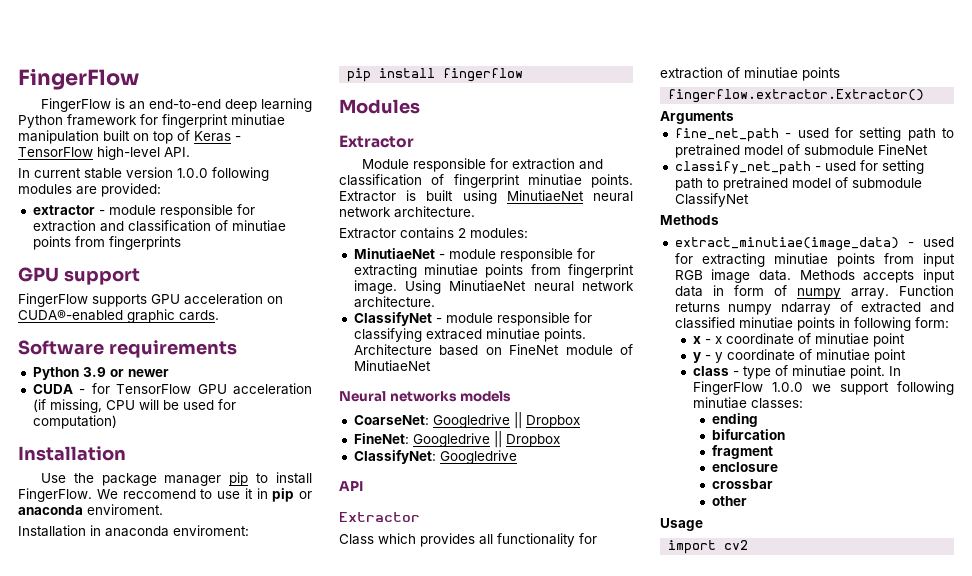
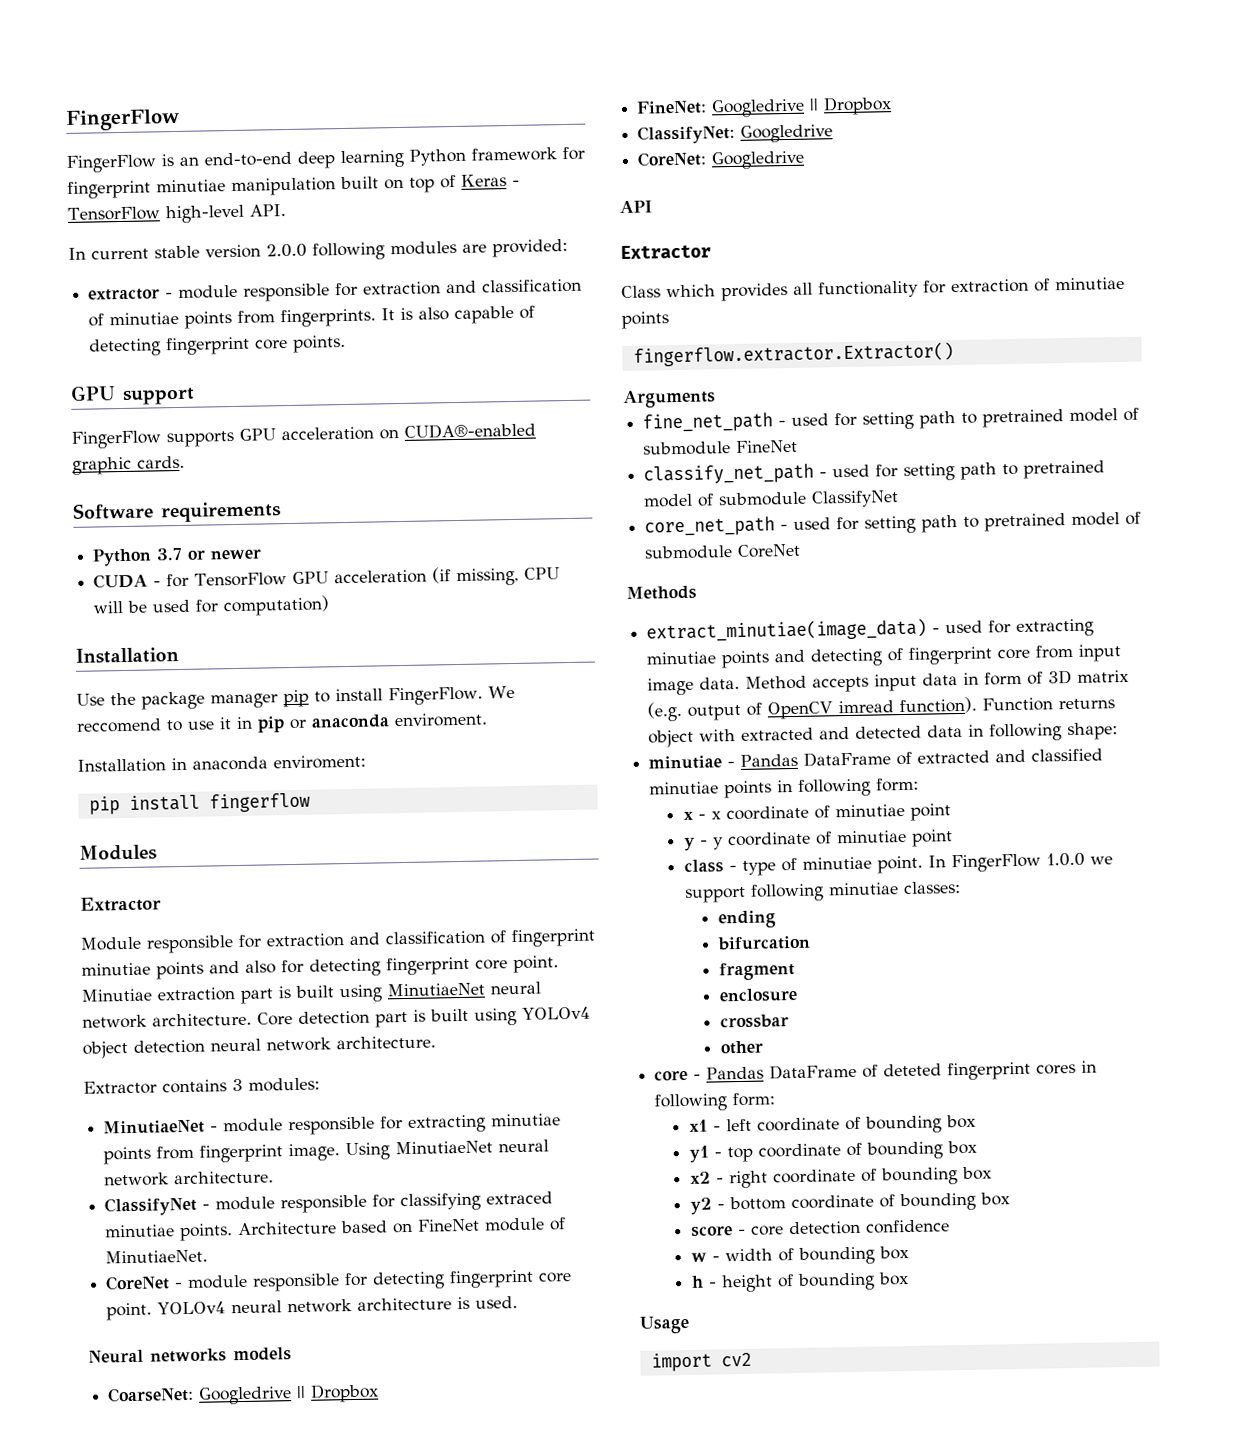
- In current stable version 1.0.0 following modules are provided:
+ In current stable version 2.0.0 following modules are provided:
- extractor - module responsible for extraction and classification of minutiae points from fingerprints
+ extractor - module responsible for extraction and classification of minutiae points from fingerprints. It is also capable of detecting fingerprint core points.
- Python 3.9 or newer
+ Python 3.7 or newer
- Module responsible for extraction and classification of fingerprint minutiae points. Extractor is built using MinutiaeNet neural network architecture.
+ Module responsible for extraction and classification of fingerprint minutiae points and also for detecting fingerprint core point. Minutiae extraction part is built using MinutiaeNet neural network architecture. Core detection part is built using YOLOv4 object detection neural network architecture.
- Extractor contains 2 modules:
+ Extractor contains 3 modules:
- Architecture based on FineNet module of MinutiaeNet
+ Architecture based on FineNet module of MinutiaeNet.
+ CoreNet - module responsible for detecting fingerprint core point. YOLOv4 neural network architecture is used.
+ CoreNet: Googledrive
+ core_net_path - used for setting path to pretrained model of submodule CoreNet
- extract_minutiae(image_data) - used for extracting minutiae points from input RGB image data.
+ extract_minutiae(image_data) - used for extracting minutiae points and detecting of fingerprint core from input image data.
- Methods accepts input data in form of numpy array. Function returns numpy ndarray of extracted and classified minutiae points in following form:
+ Method accepts input data in form of 3D matrix (e.g. output of OpenCV imread function). Function returns object with extracted and detected data in following shape:
+ minutiae - Pandas DataFrame of extracted and classified minutiae points in following form:
+ core - Pandas DataFrame of deteted fingerprint cores in following form:
+ x1 - left coordinate of bounding box
+ y1 - top coordinate of bounding box
+ x2 - right coordinate of bounding box
+ y2 - bottom coordinate of bounding box
+ score - core detection confidence
+ w - width of bounding box
+ h - height of bounding box

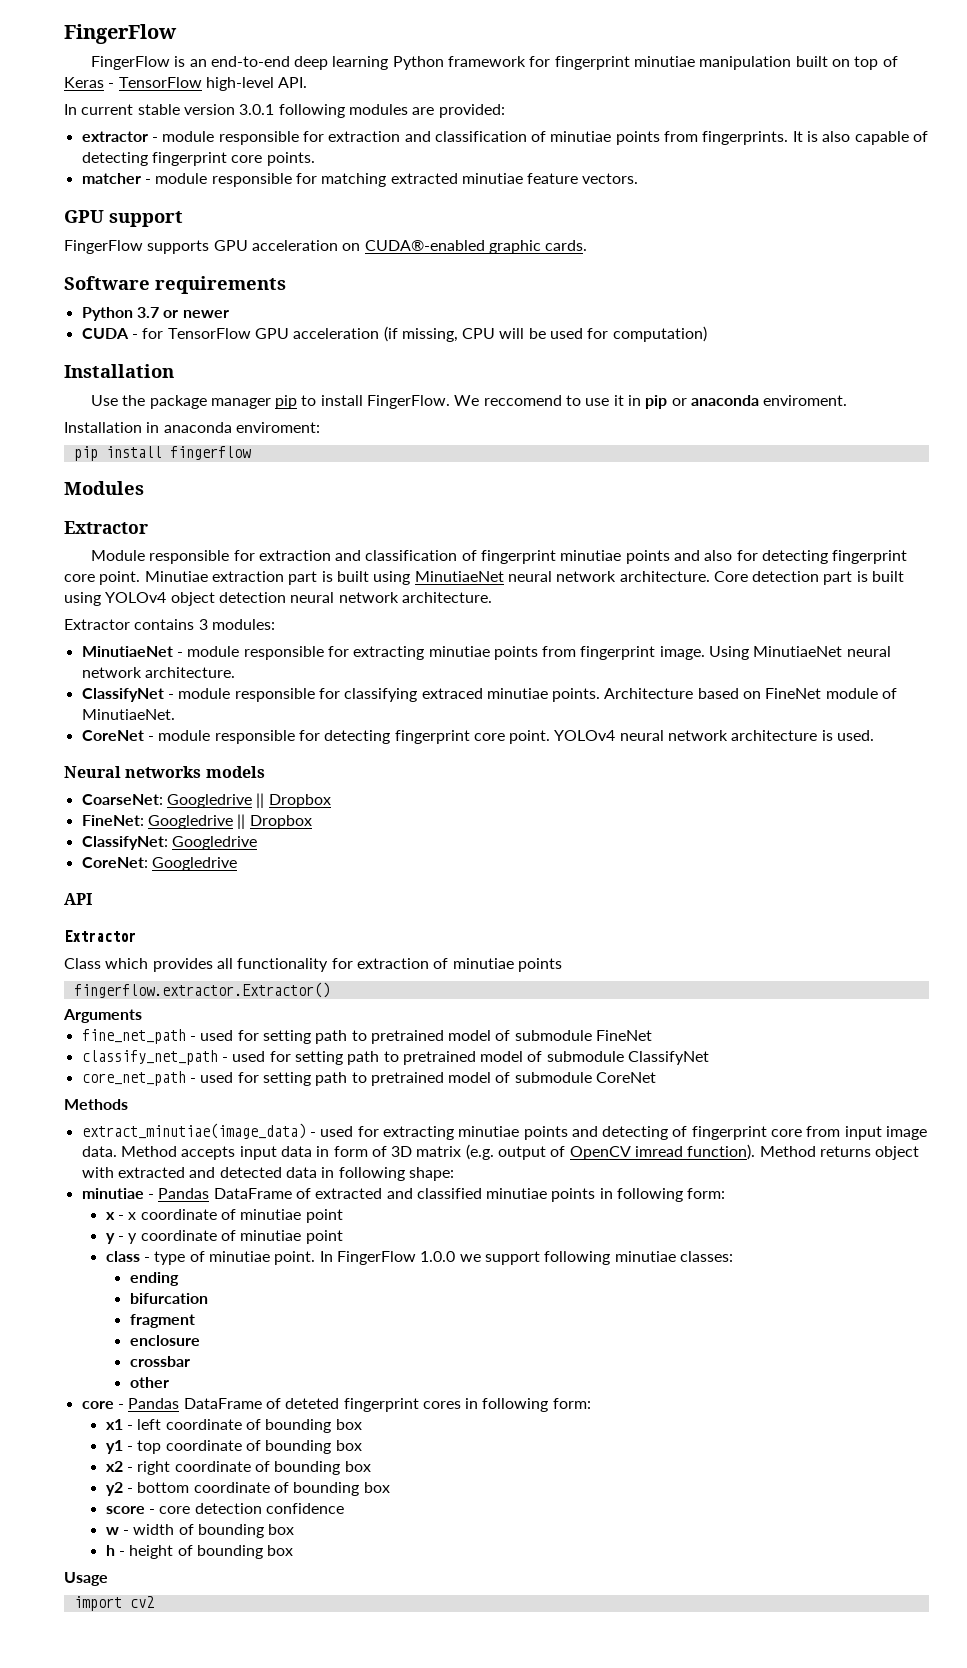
- In current stable version 2.0.0 following modules are provided:
+ In current stable version 3.0.1 following modules are provided:
+ matcher - module responsible for matching extracted minutiae feature vectors.
- Function returns object with extracted and detected data in following shape:
+ Method returns object with extracted and detected data in following shape:

